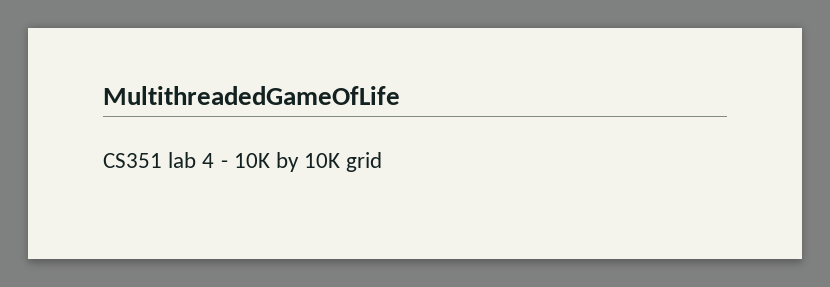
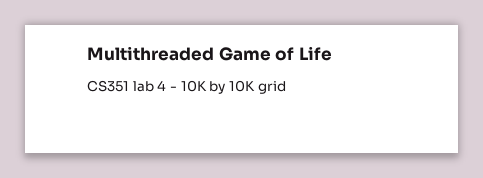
- MultithreadedGameOfLife
+ Multithreaded Game of Life

